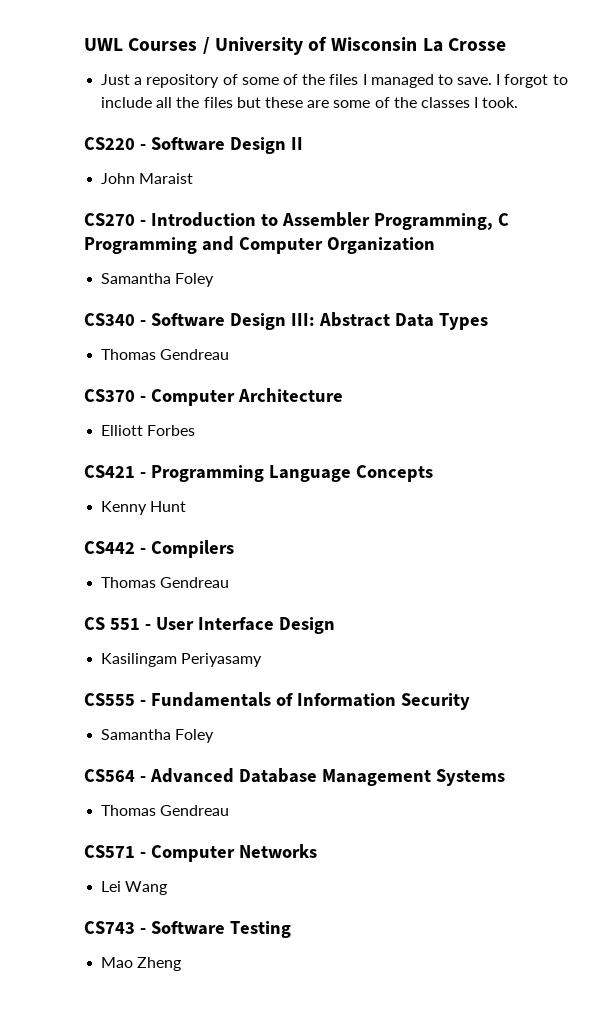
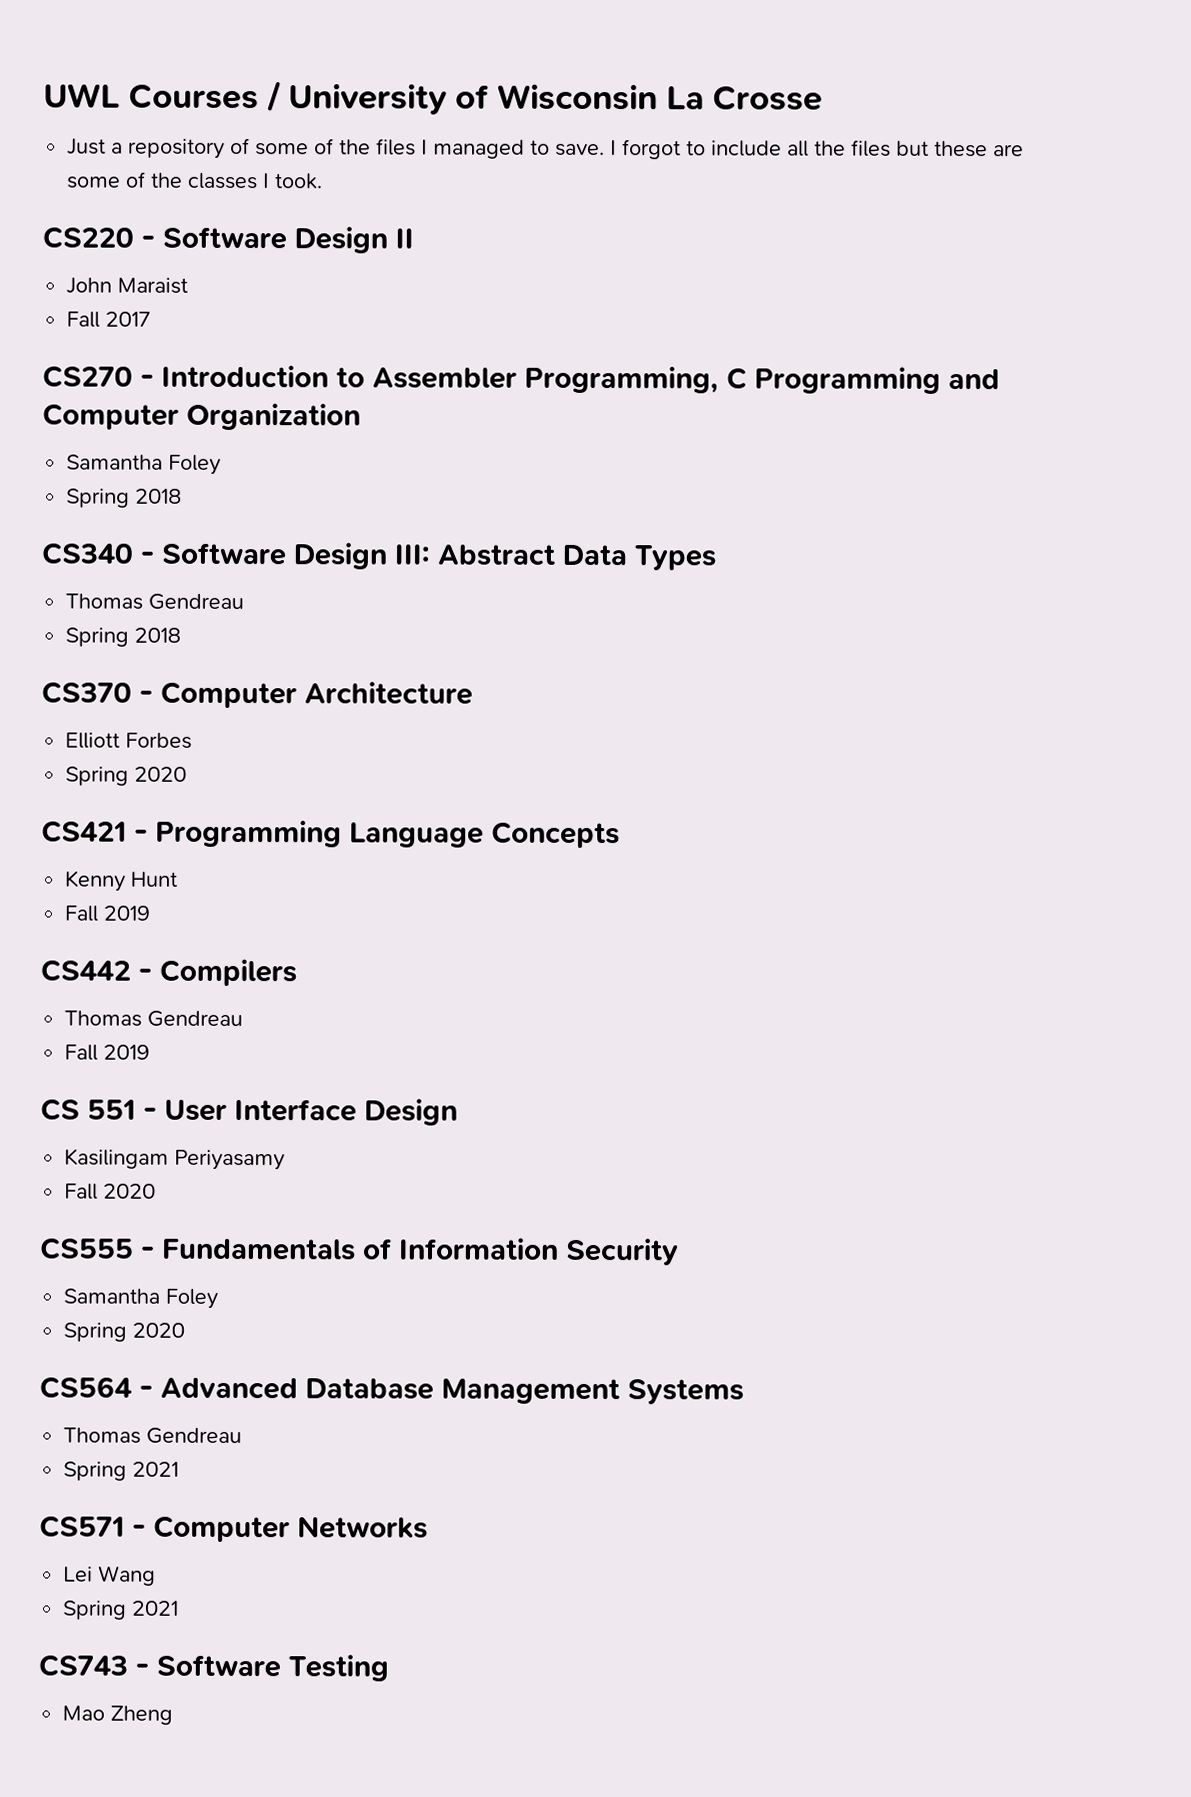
+ Fall 2017
  CS270 - Introduction to Assembler Programming, C Programming and Computer Organization
  Samantha Foley
+ Spring 2018
  CS340 - Software Design III: Abstract Data Types
  Thomas Gendreau
+ Spring 2018
  Elliott Forbes
+ Spring 2020
  Kenny Hunt
+ Fall 2019
  CS442 - Compilers
  Thomas Gendreau
+ Fall 2019
+ Fall 2020
  CS555 - Fundamentals of Information Security
  Samantha Foley
+ Spring 2020
  CS564 - Advanced Database Management Systems
  Thomas Gendreau
+ Spring 2021
  Lei Wang
+ Spring 2021

